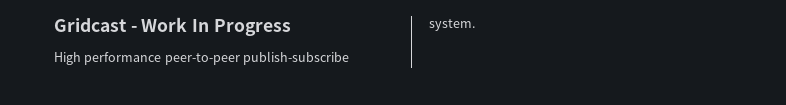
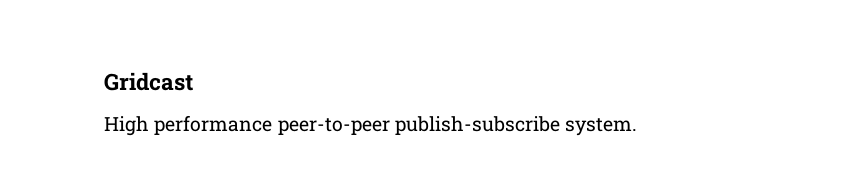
- Gridcast - Work In Progress
+ Gridcast

